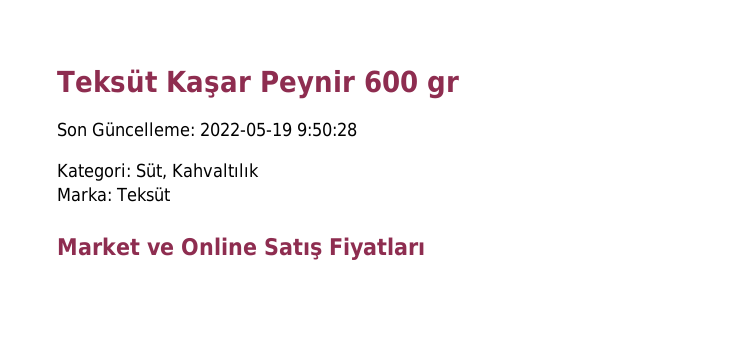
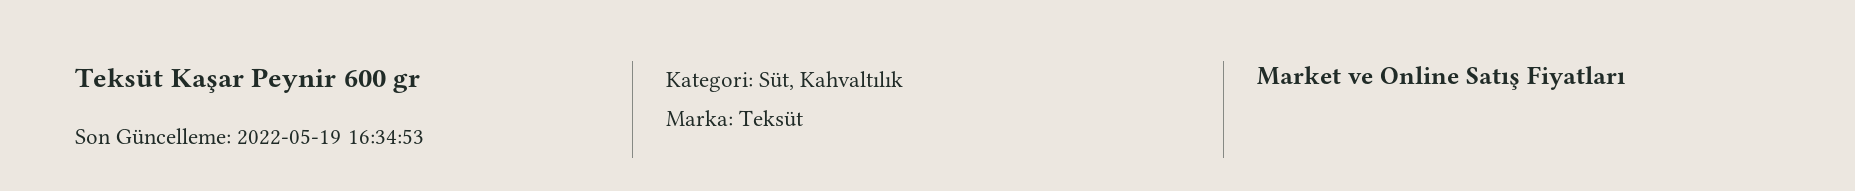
- Son Güncelleme: 2022-05-19 9:50:28
+ Son Güncelleme: 2022-05-19 16:34:53

